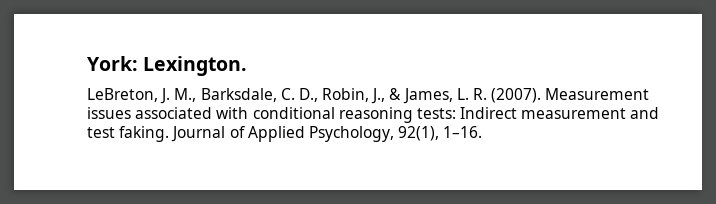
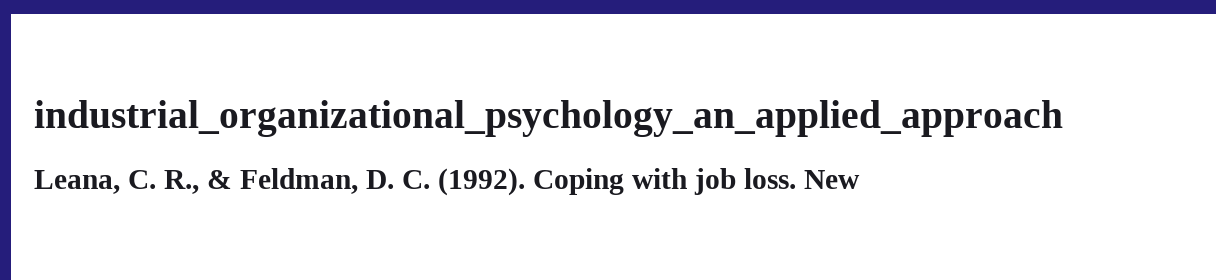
- York: Lexington.
- LeBreton, J. M., Barksdale, C. D., Robin, J., & James, L. R. (2007). Measurement issues associated with conditional reasoning tests: Indirect measurement and test faking. Journal of Applied Psychology, 92(1), 1–16.
+ industrial_organizational_psychology_an_applied_approach
+ Leana, C. R., & Feldman, D. C. (1992). Coping with job loss. New

